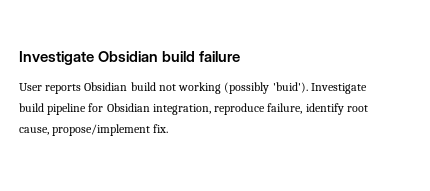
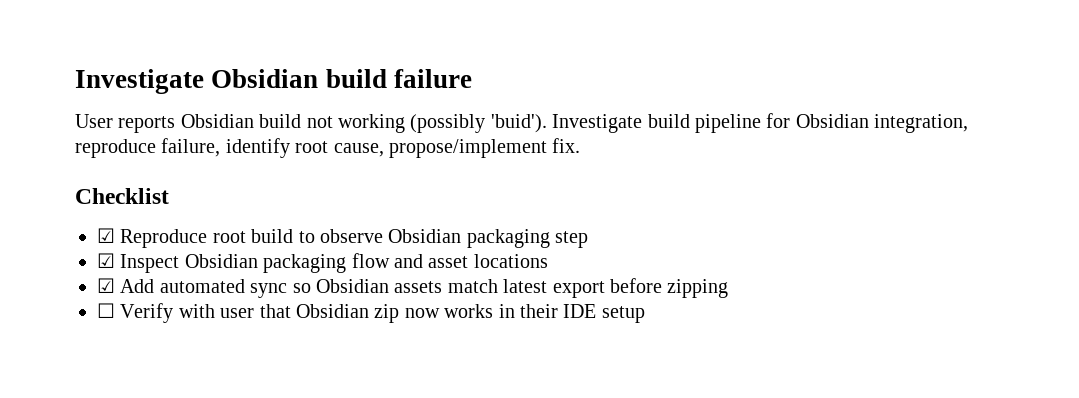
+ Checklist
+ ☑ Reproduce root build to observe Obsidian packaging step
+ ☑ Inspect Obsidian packaging flow and asset locations
+ ☑ Add automated sync so Obsidian assets match latest export before zipping
+ ☐ Verify with user that Obsidian zip now works in their IDE setup

